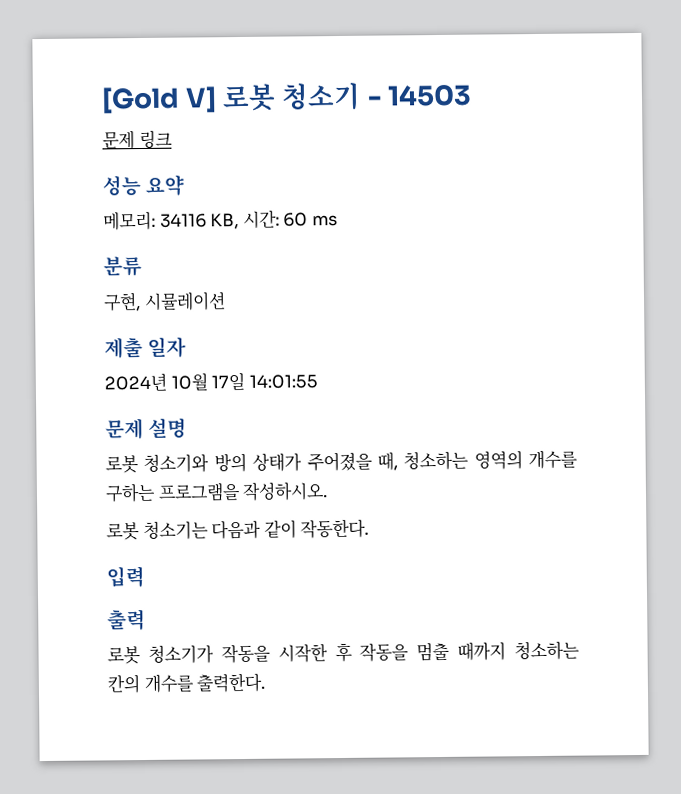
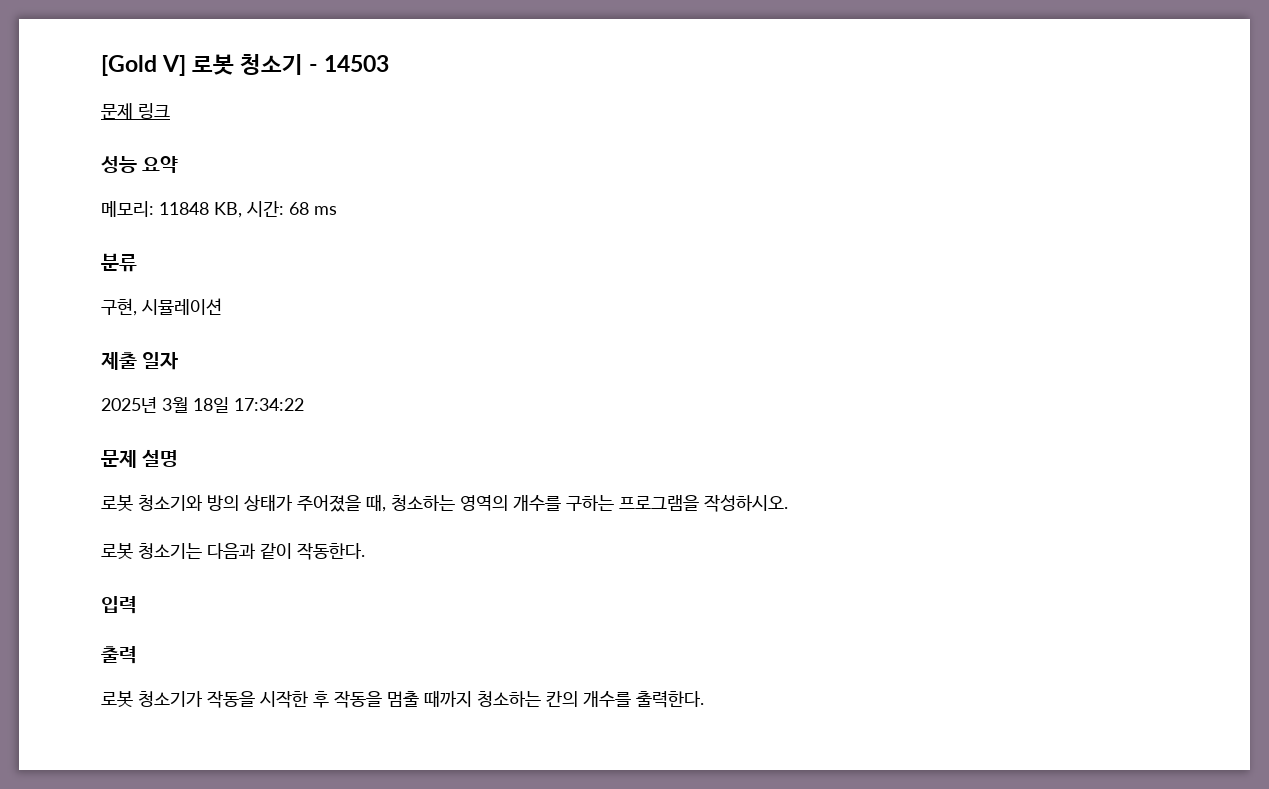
- 메모리: 34116 KB, 시간: 60 ms
+ 메모리: 11848 KB, 시간: 68 ms
- 2024년 10월 17일 14:01:55
+ 2025년 3월 18일 17:34:22

